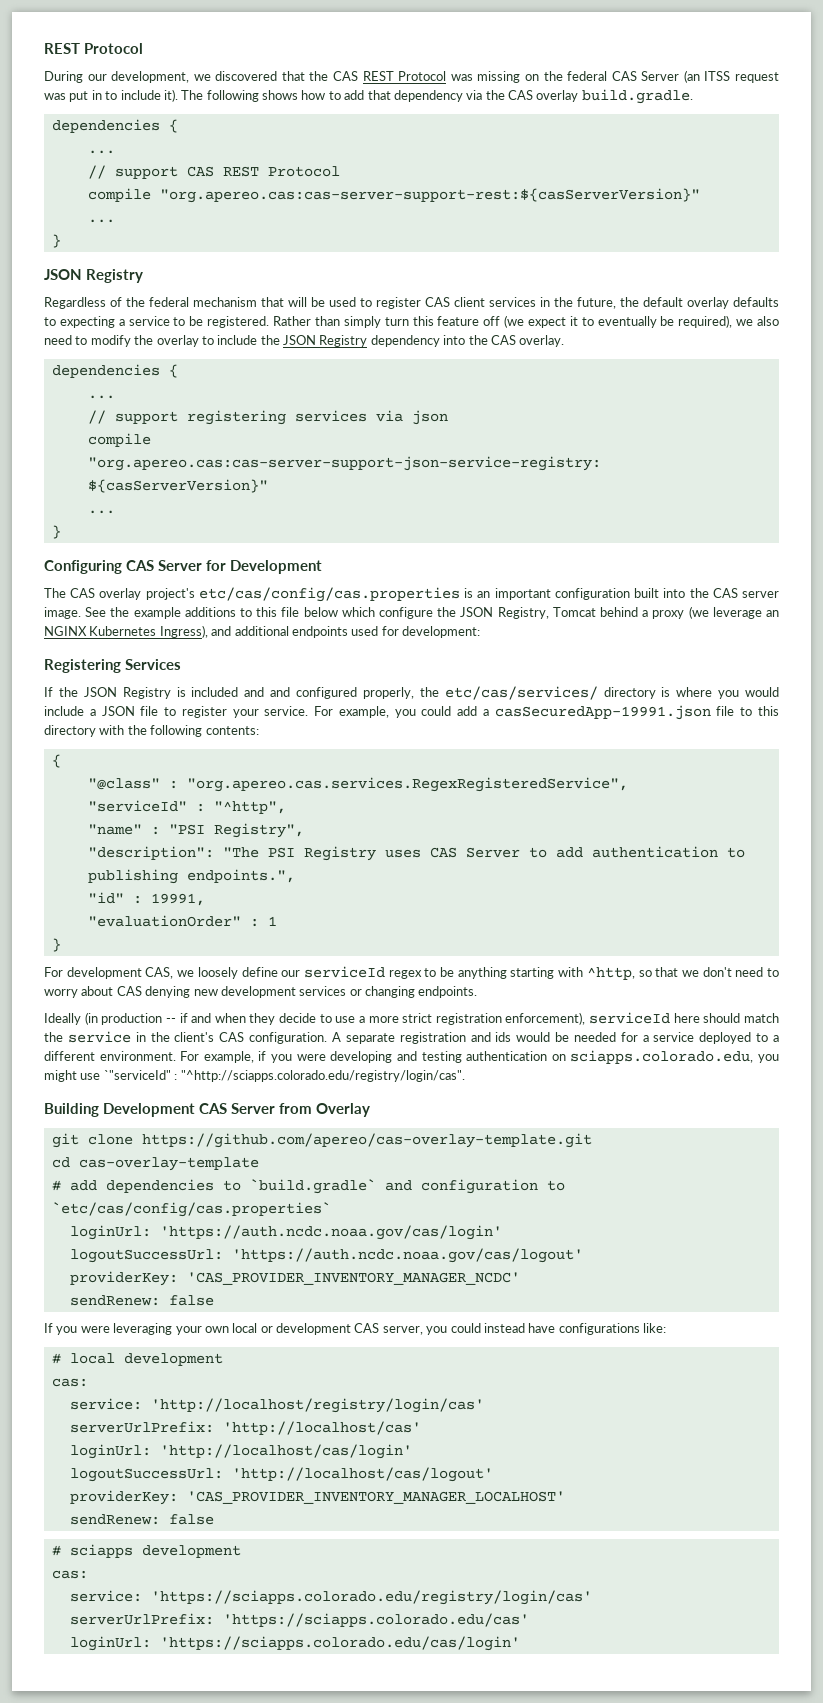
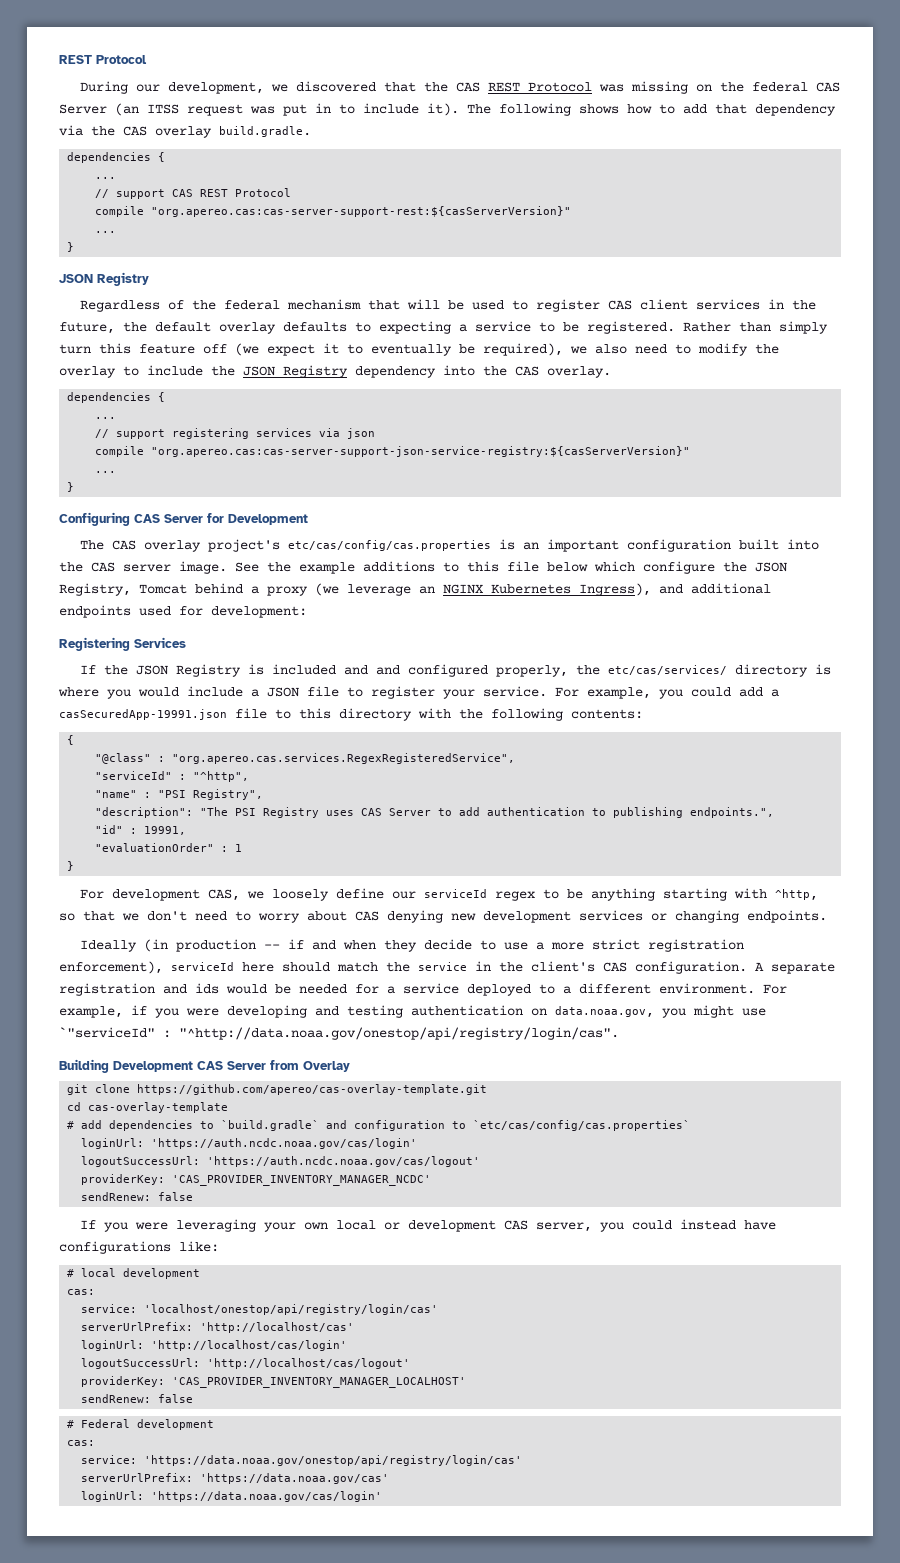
- For example, if you were developing and testing authentication on sciapps.colorado.edu, you might use `"serviceId" : "^http://sciapps.colorado.edu/registry/login/cas".
+ For example, if you were developing and testing authentication on data.noaa.gov, you might use `"serviceId" : "^http://data.noaa.gov/onestop/api/registry/login/cas".
- service: 'http://localhost/registry/login/cas'
+ service: 'localhost/onestop/api/registry/login/cas'
- # sciapps development
+ # Federal development
  cas:
- service: 'https://sciapps.colorado.edu/registry/login/cas'
- serverUrlPrefix: 'https://sciapps.colorado.edu/cas'
- loginUrl: 'https://sciapps.colorado.edu/cas/login'
+ service: 'https://data.noaa.gov/onestop/api/registry/login/cas'
+ serverUrlPrefix: 'https://data.noaa.gov/cas'
+ loginUrl: 'https://data.noaa.gov/cas/login'

